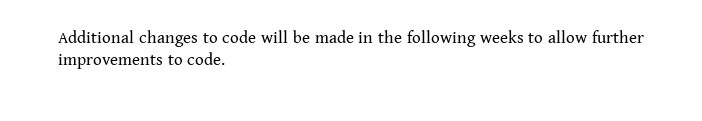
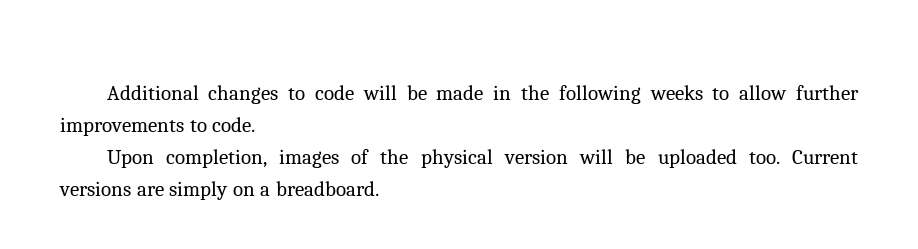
+ Upon completion, images of the physical version will be uploaded too. Current versions are simply on a breadboard.

